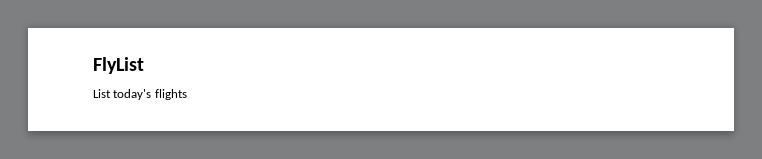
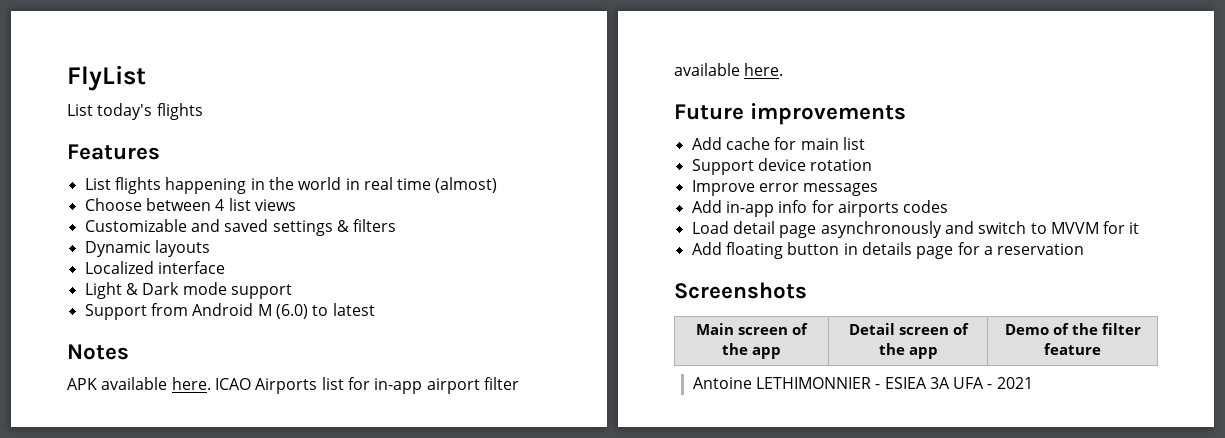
+ Features
+ List flights happening in the world in real time (almost)
+ Choose between 4 list views
+ Customizable and saved settings & filters
+ Dynamic layouts
+ Localized interface
+ Light & Dark mode support
+ Support from Android M (6.0) to latest
+ Notes
+ APK available here. ICAO Airports list for in-app airport filter available here.
+ Future improvements
+ Add cache for main list
+ Support device rotation
+ Improve error messages
+ Add in-app info for airports codes
+ Load detail page asynchronously and switch to MVVM for it
+ Add floating button in details page for a reservation
+ Screenshots
+ Main screen of the app | Detail screen of the app | Demo of the filter feature
+ Antoine LETHIMONNIER - ESIEA 3A UFA - 2021

